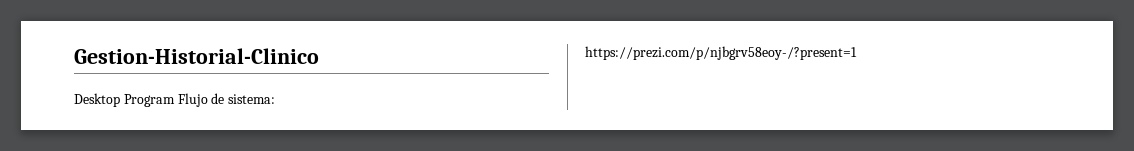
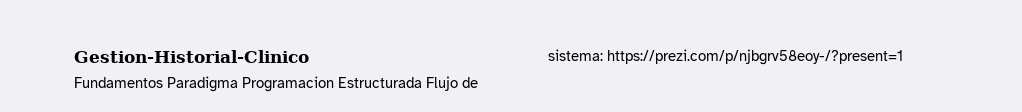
- Desktop Program Flujo de sistema: https://prezi.com/p/njbgrv58eoy-/?present=1
+ Fundamentos Paradigma Programacion Estructurada Flujo de sistema: https://prezi.com/p/njbgrv58eoy-/?present=1

